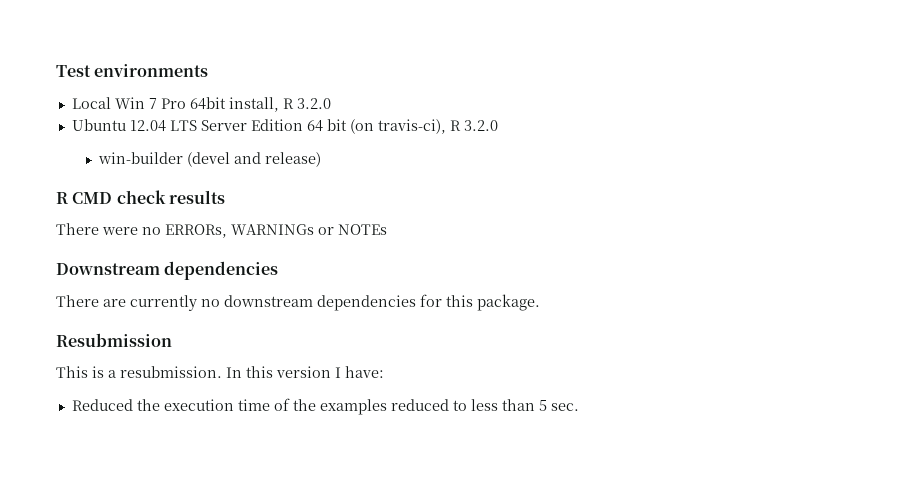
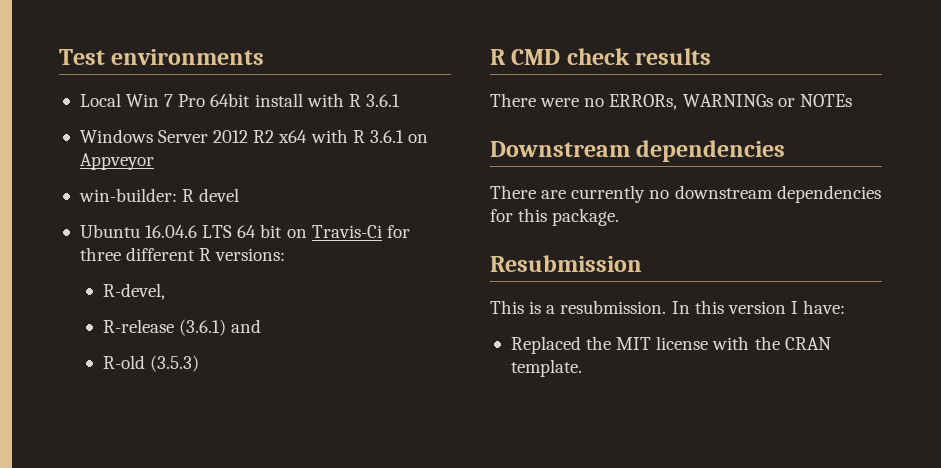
- Local Win 7 Pro 64bit install, R 3.2.0
- Ubuntu 12.04 LTS Server Edition 64 bit (on travis-ci), R 3.2.0
- win-builder (devel and release)
+ Local Win 7 Pro 64bit install with R 3.6.1
+ Windows Server 2012 R2 x64 with R 3.6.1 on Appveyor
+ win-builder: R devel
+ Ubuntu 16.04.6 LTS 64 bit on Travis-Ci for three different R versions:
+ R-devel,
+ R-release (3.6.1) and
+ R-old (3.5.3)
- Reduced the execution time of the examples reduced to less than 5 sec.
+ Replaced the MIT license with the CRAN template.

